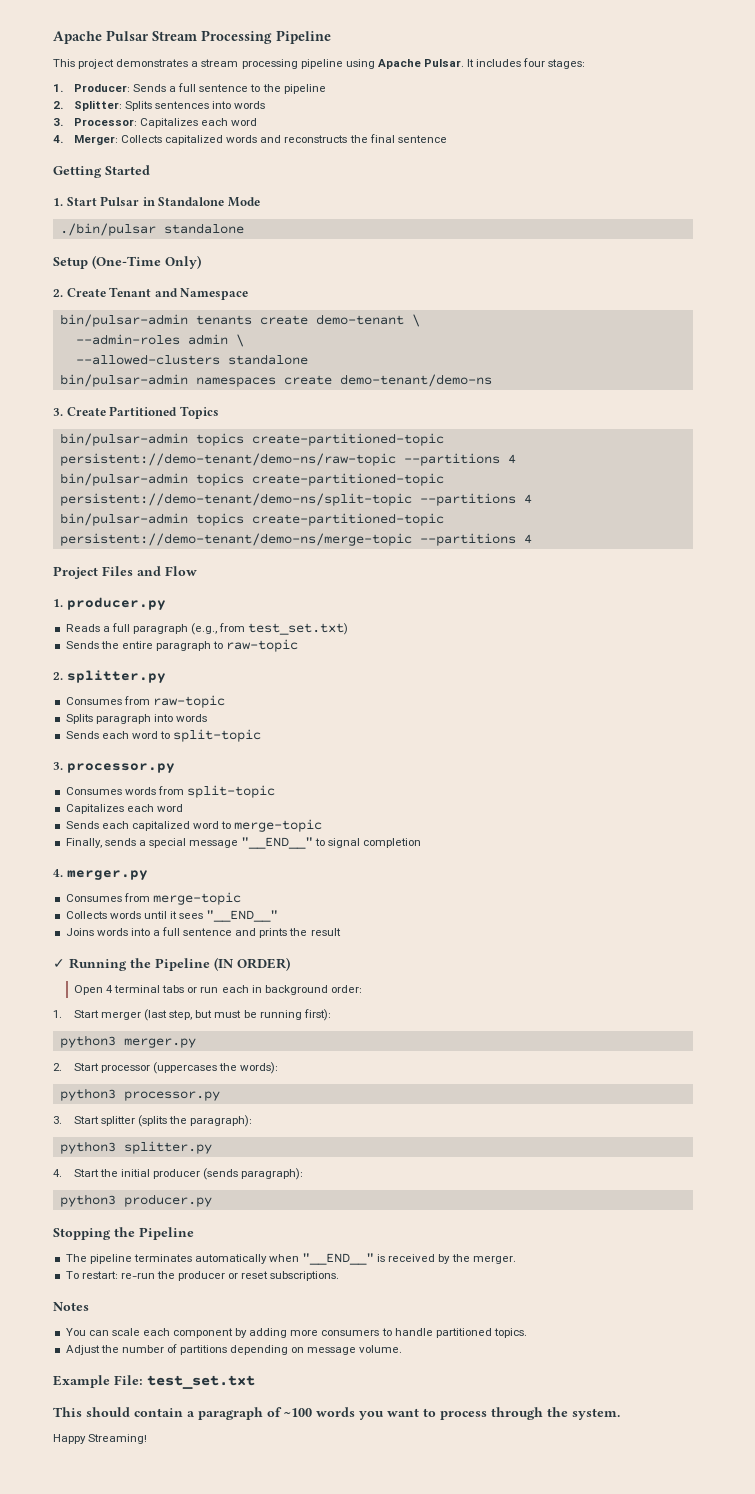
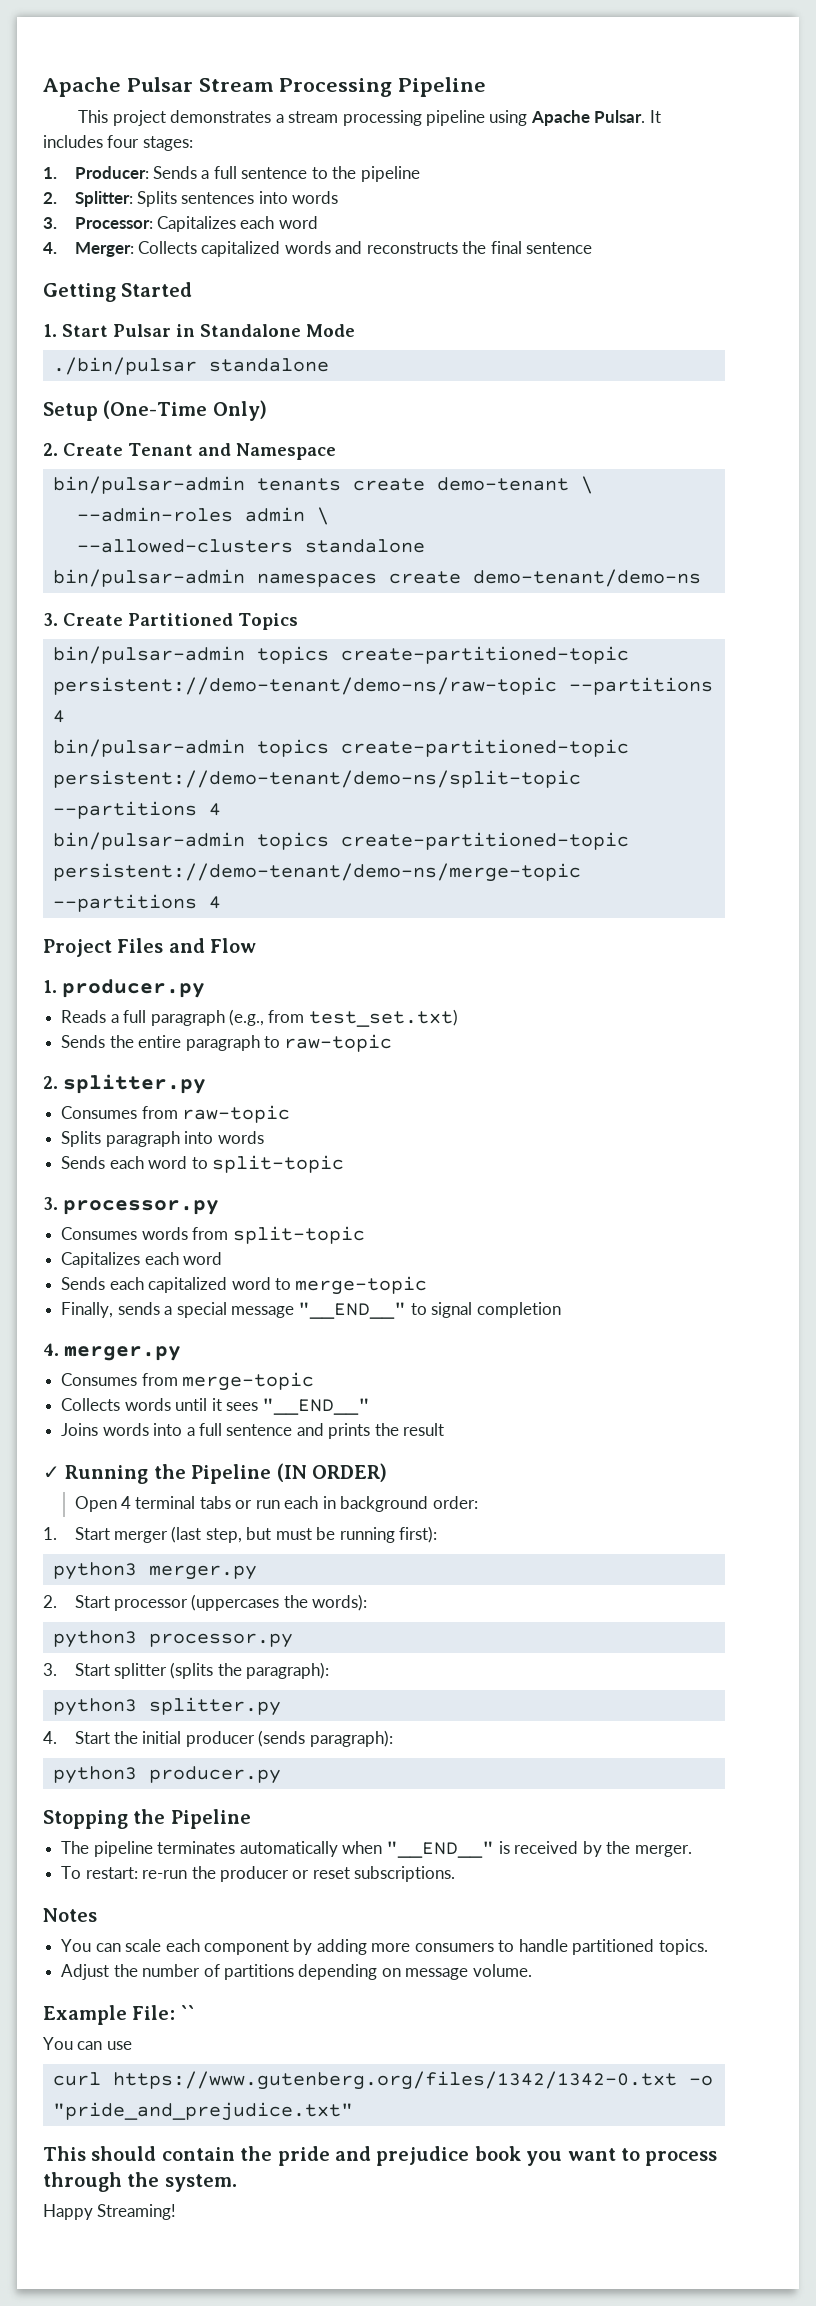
- Example File: test_set.txt
- This should contain a paragraph of ~100 words you want to process through the system.
+ Example File: ``
+ You can use
+ curl https://www.gutenberg.org/files/1342/1342-0.txt -o "pride_and_prejudice.txt"
+ This should contain the pride and prejudice book you want to process through the system.

